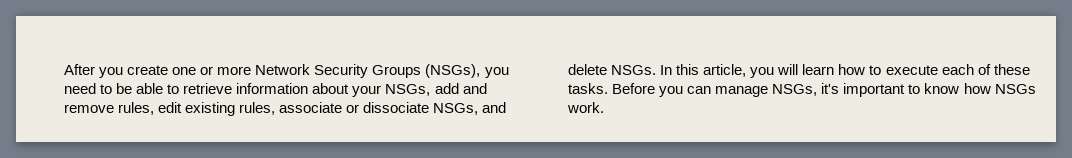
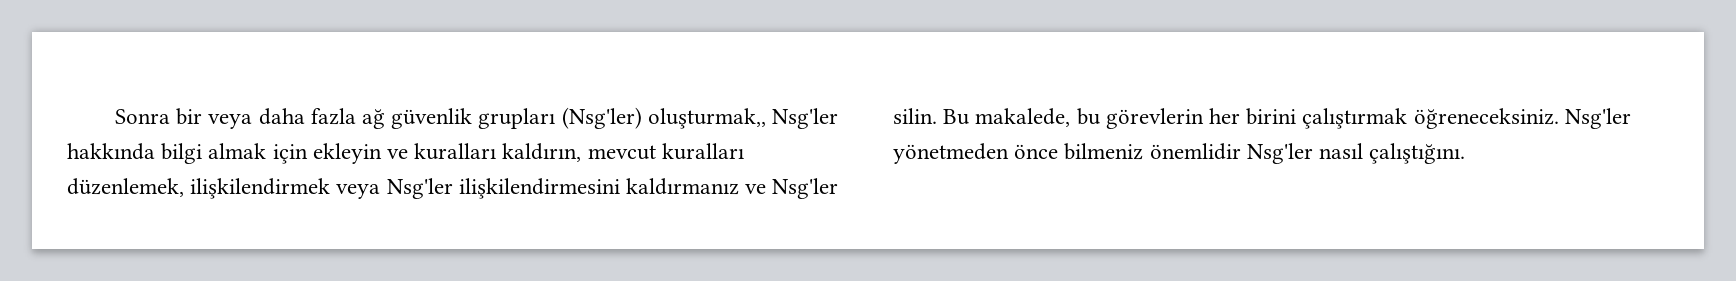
- After you create one or more Network Security Groups (NSGs), you need to be able to retrieve information about your NSGs, add and remove rules, edit existing rules, associate or dissociate NSGs, and delete NSGs. In this article, you will learn how to execute each of these tasks. Before you can manage NSGs, it's important to know how NSGs work.
+ Sonra bir veya daha fazla ağ güvenlik grupları (Nsg'ler) oluşturmak,, Nsg'ler hakkında bilgi almak için ekleyin ve kuralları kaldırın, mevcut kuralları düzenlemek, ilişkilendirmek veya Nsg'ler ilişkilendirmesini kaldırmanız ve Nsg'ler silin. Bu makalede, bu görevlerin her birini çalıştırmak öğreneceksiniz. Nsg'ler yönetmeden önce bilmeniz önemlidir Nsg'ler nasıl çalıştığını.

